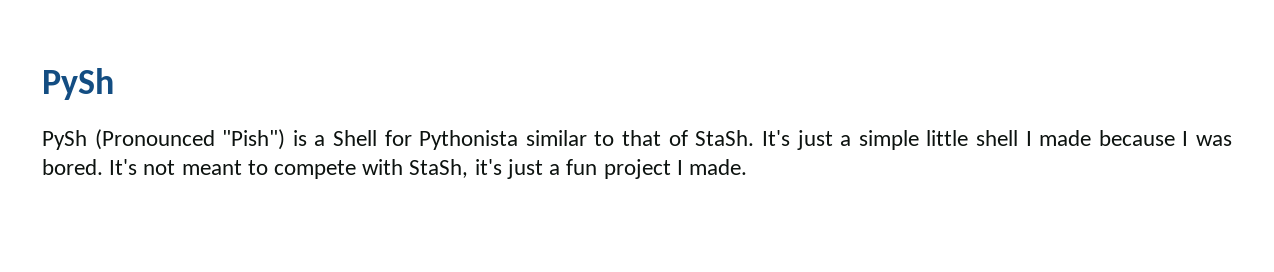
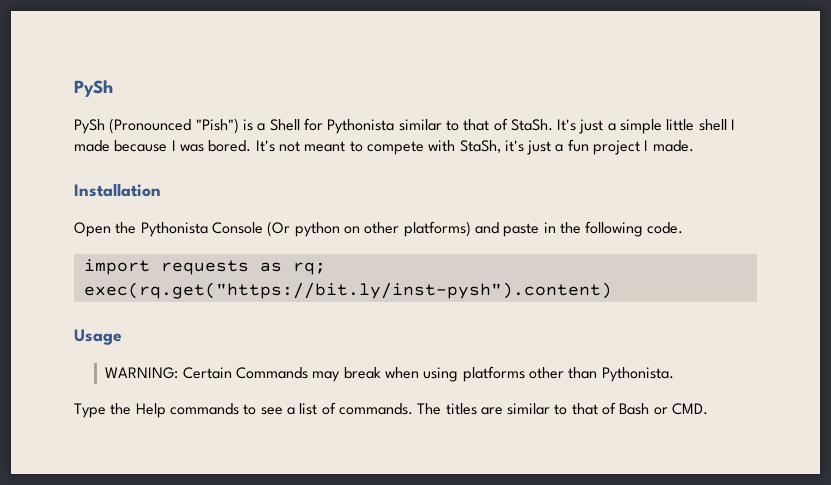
+ Installation
+ Open the Pythonista Console (Or python on other platforms) and paste in the following code.
+ import requests as rq; exec(rq.get("https://bit.ly/inst-pysh").content)
+ Usage
+ WARNING: Certain Commands may break when using platforms other than Pythonista.
+ Type the Help commands to see a list of commands. The titles are similar to that of Bash or CMD.

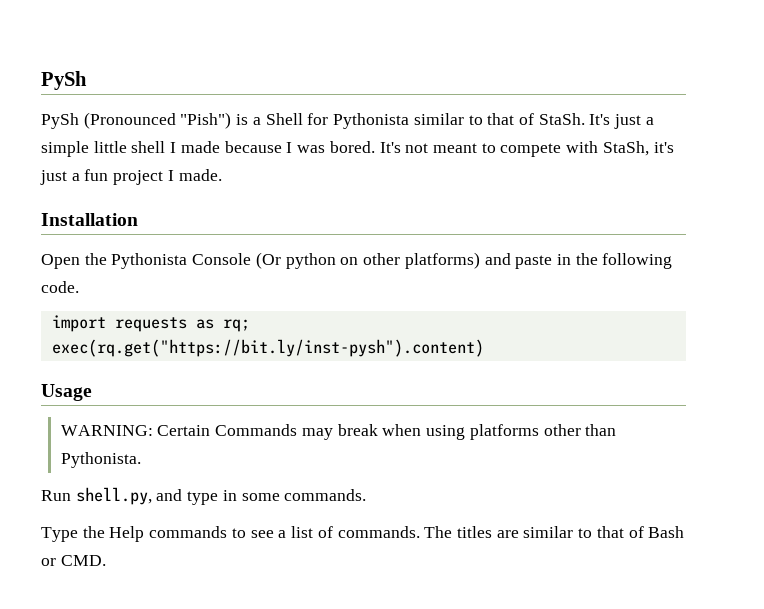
+ Run shell.py, and type in some commands.

